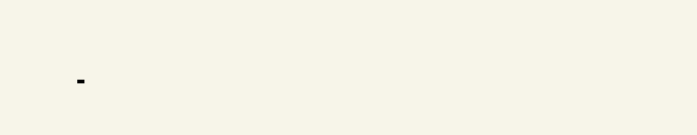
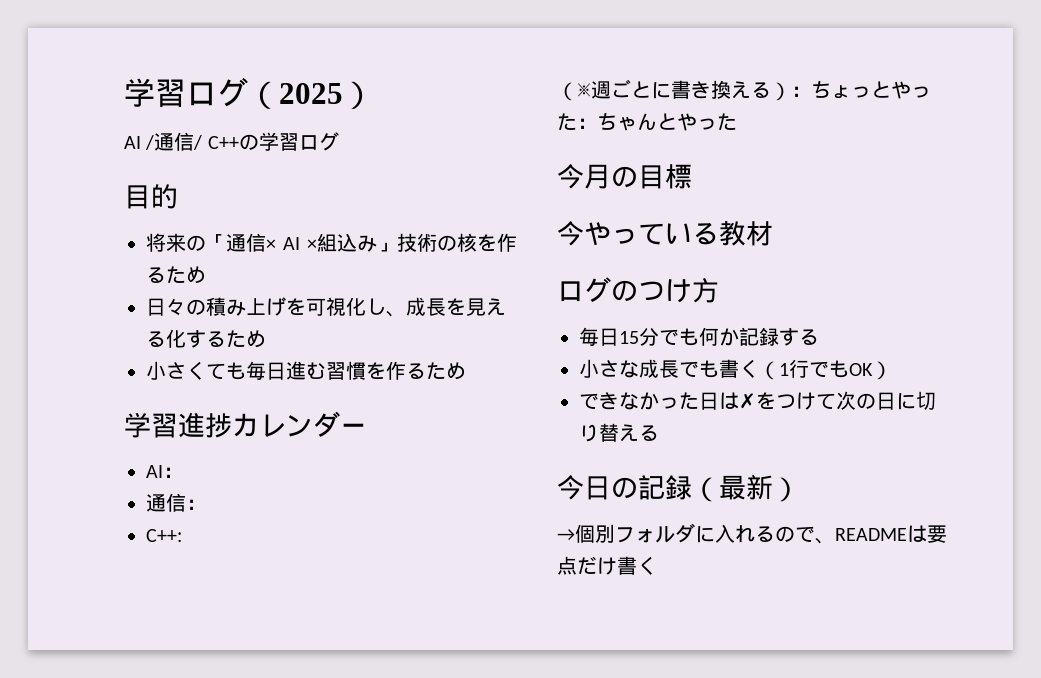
- -
+ 学習ログ（2025）
+ AI /通信/ C++の学習ログ
+ 目的
+ 将来の「通信× AI ×組込み」技術の核を作るため
+ 日々の積み上げを可視化し、成長を見える化するため
+ 小さくても毎日進む習慣を作るため
+ 学習進捗カレンダー
+ AI：
+ 通信：
+ C++:
+ （※週ごとに書き換える）：ちょっとやった：ちゃんとやった
+ 今月の目標
+ 今やっている教材
+ ログのつけ方
+ 毎日15分でも何か記録する
+ 小さな成長でも書く（1行でもOK）
+ できなかった日は✗をつけて次の日に切り替える
+ 今日の記録（最新）
+ →個別フォルダに入れるので、READMEは要点だけ書く

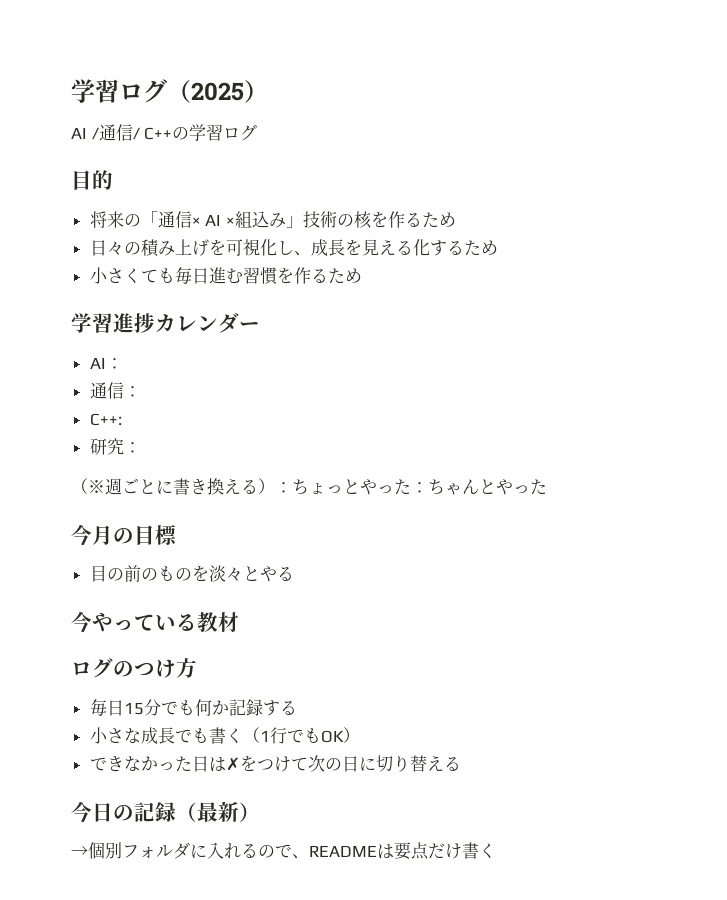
+ 研究：
+ 目の前のものを淡々とやる

